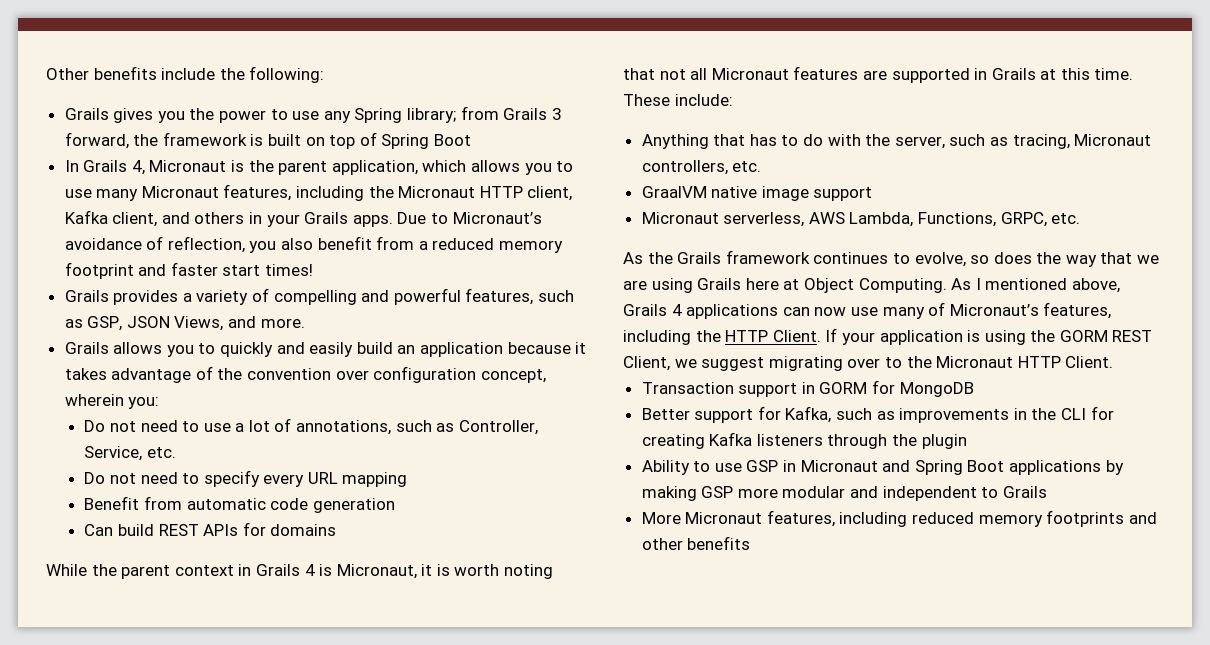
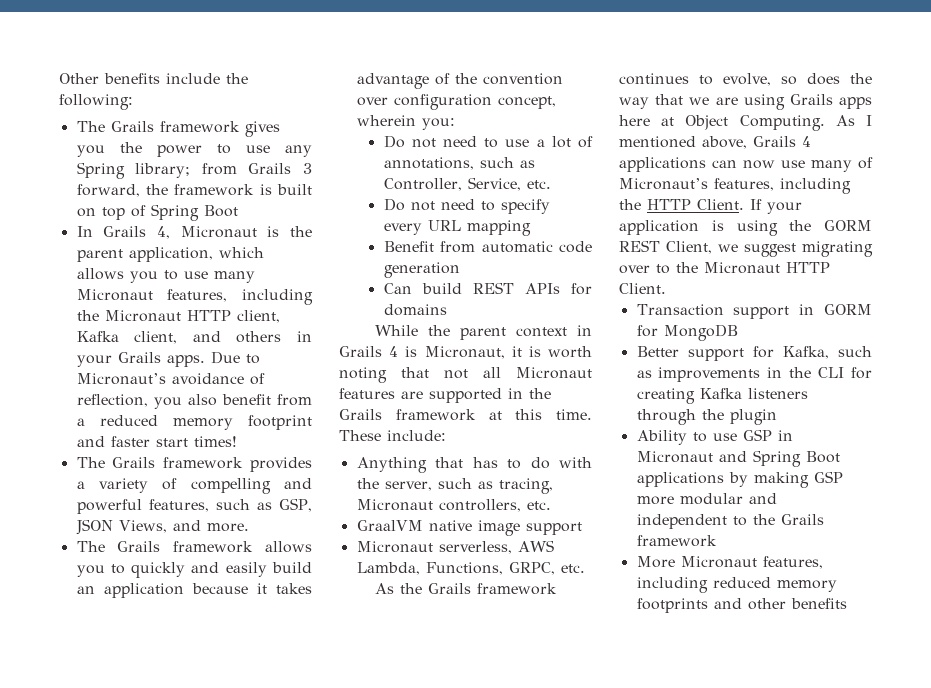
- Grails gives you the power to use any Spring library; from Grails 3 forward, the framework is built on top of Spring Boot
+ The Grails framework gives you the power to use any Spring library; from Grails 3 forward, the framework is built on top of Spring Boot
- Grails provides a variety of compelling and powerful features, such as GSP, JSON Views, and more.
+ The Grails framework provides a variety of compelling and powerful features, such as GSP, JSON Views, and more.
- Grails allows you to quickly and easily build an application because it takes advantage of the convention over configuration concept, wherein you:
+ The Grails framework allows you to quickly and easily build an application because it takes advantage of the convention over configuration concept, wherein you:
- While the parent context in Grails 4 is Micronaut, it is worth noting that not all Micronaut features are supported in Grails at this time.
+ While the parent context in Grails 4 is Micronaut, it is worth noting that not all Micronaut features are supported in the Grails framework at this time.
- As the Grails framework continues to evolve, so does the way that we are using Grails here at Object Computing.
+ As the Grails framework continues to evolve, so does the way that we are using Grails apps here at Object Computing.
- Ability to use GSP in Micronaut and Spring Boot applications by making GSP more modular and independent to Grails
+ Ability to use GSP in Micronaut and Spring Boot applications by making GSP more modular and independent to the Grails framework

